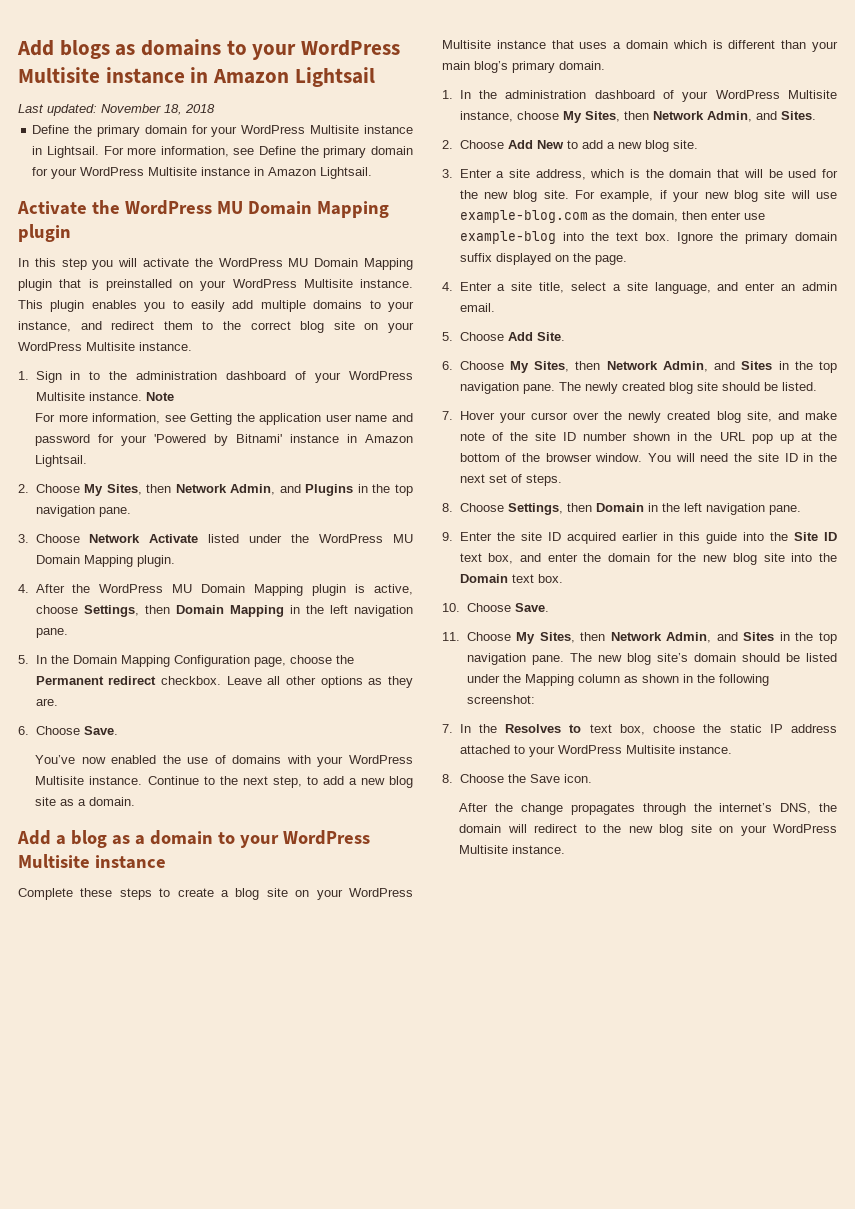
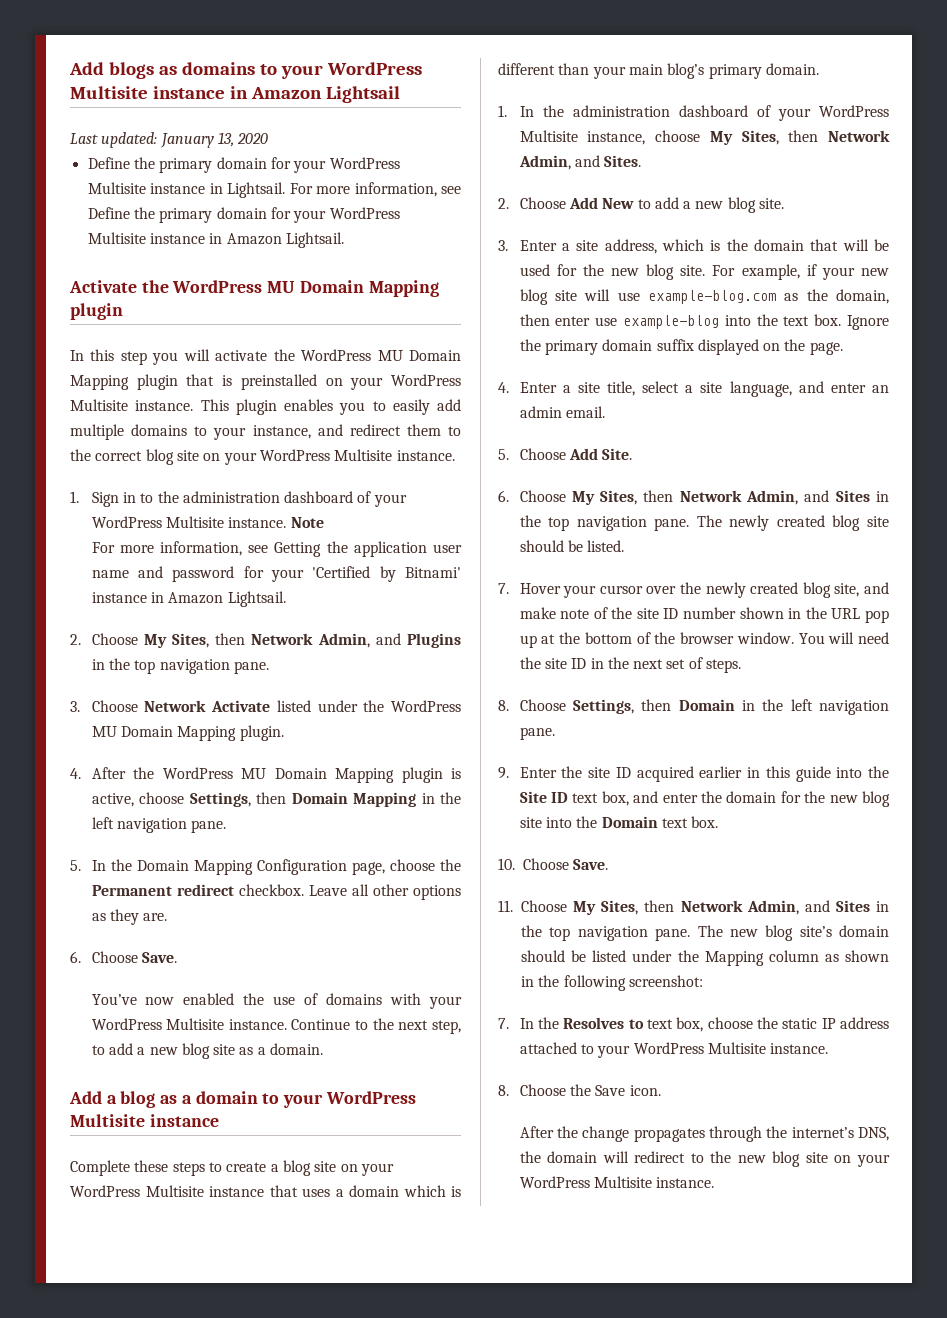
- Last updated: November 18, 2018
+ Last updated: January 13, 2020
- For more information, see Getting the application user name and password for your 'Powered by Bitnami' instance in Amazon Lightsail.
+ For more information, see Getting the application user name and password for your 'Certified by Bitnami' instance in Amazon Lightsail.

